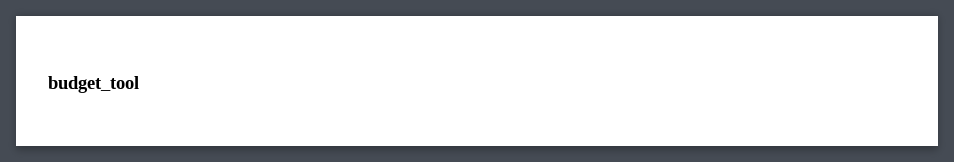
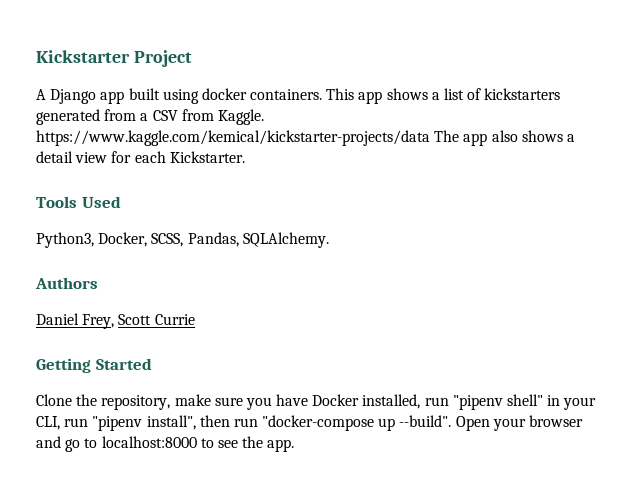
- budget_tool
+ Kickstarter Project
+ A Django app built using docker containers. This app shows a list of kickstarters generated from a CSV from Kaggle. https://www.kaggle.com/kemical/kickstarter-projects/data The app also shows a detail view for each Kickstarter.
+ Tools Used
+ Python3, Docker, SCSS, Pandas, SQLAlchemy.
+ Authors
+ Daniel Frey, Scott Currie
+ Getting Started
+ Clone the repository, make sure you have Docker installed, run "pipenv shell" in your CLI, run "pipenv install", then run "docker-compose up --build". Open your browser and go to localhost:8000 to see the app.

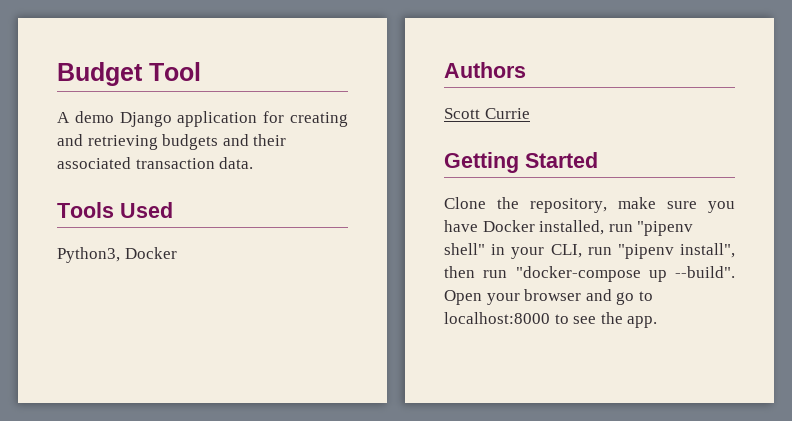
- Kickstarter Project
+ Budget Tool
- A Django app built using docker containers. This app shows a list of kickstarters generated from a CSV from Kaggle. https://www.kaggle.com/kemical/kickstarter-projects/data The app also shows a detail view for each Kickstarter.
+ A demo Django application for creating and retrieving budgets and their associated transaction data.
- Python3, Docker, SCSS, Pandas, SQLAlchemy.
+ Python3, Docker
- Daniel Frey, Scott Currie
+ Scott Currie

